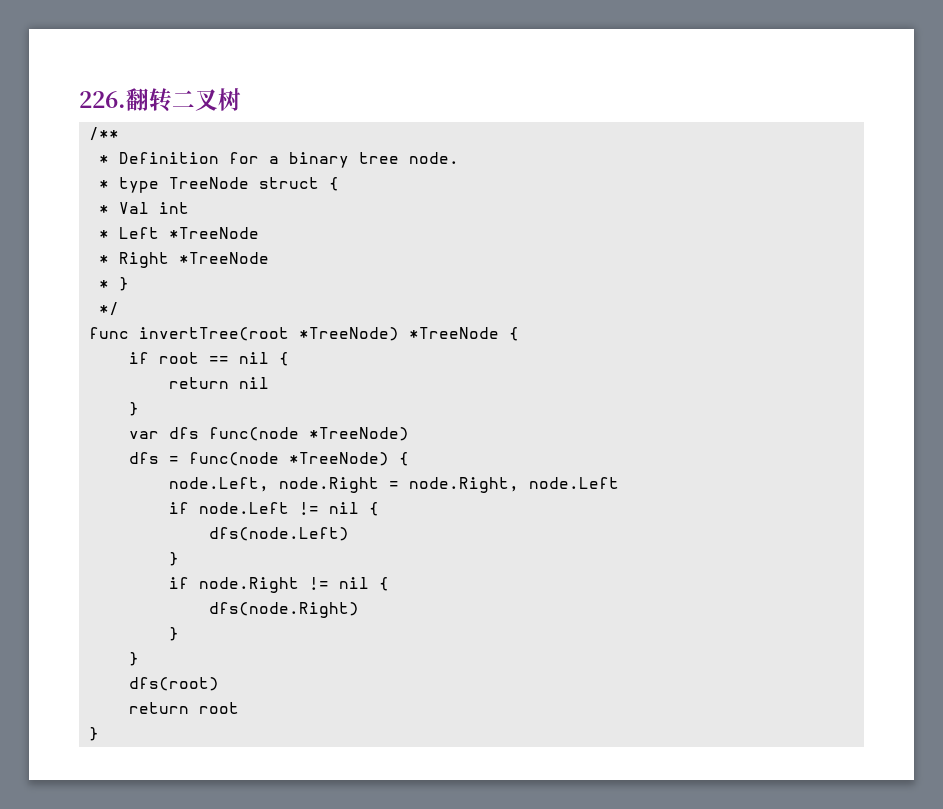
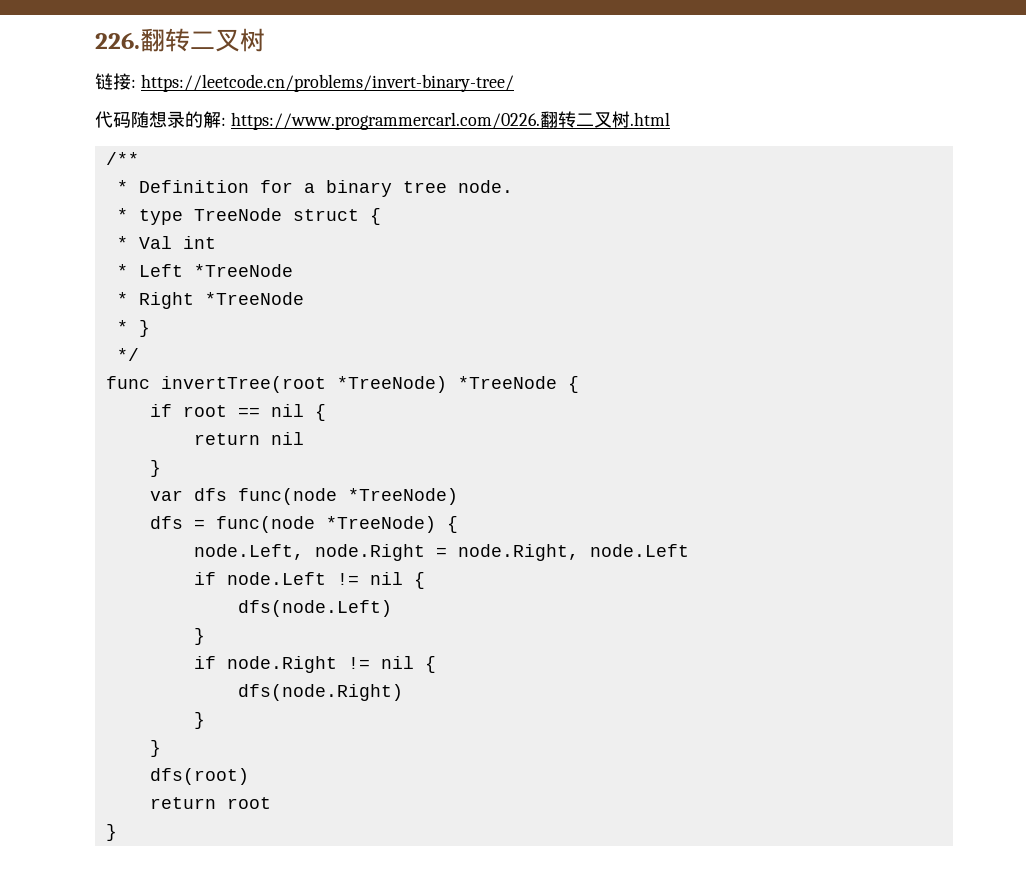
+ 链接: https://leetcode.cn/problems/invert-binary-tree/
+ 代码随想录的解: https://www.programmercarl.com/0226.翻转二叉树.html

